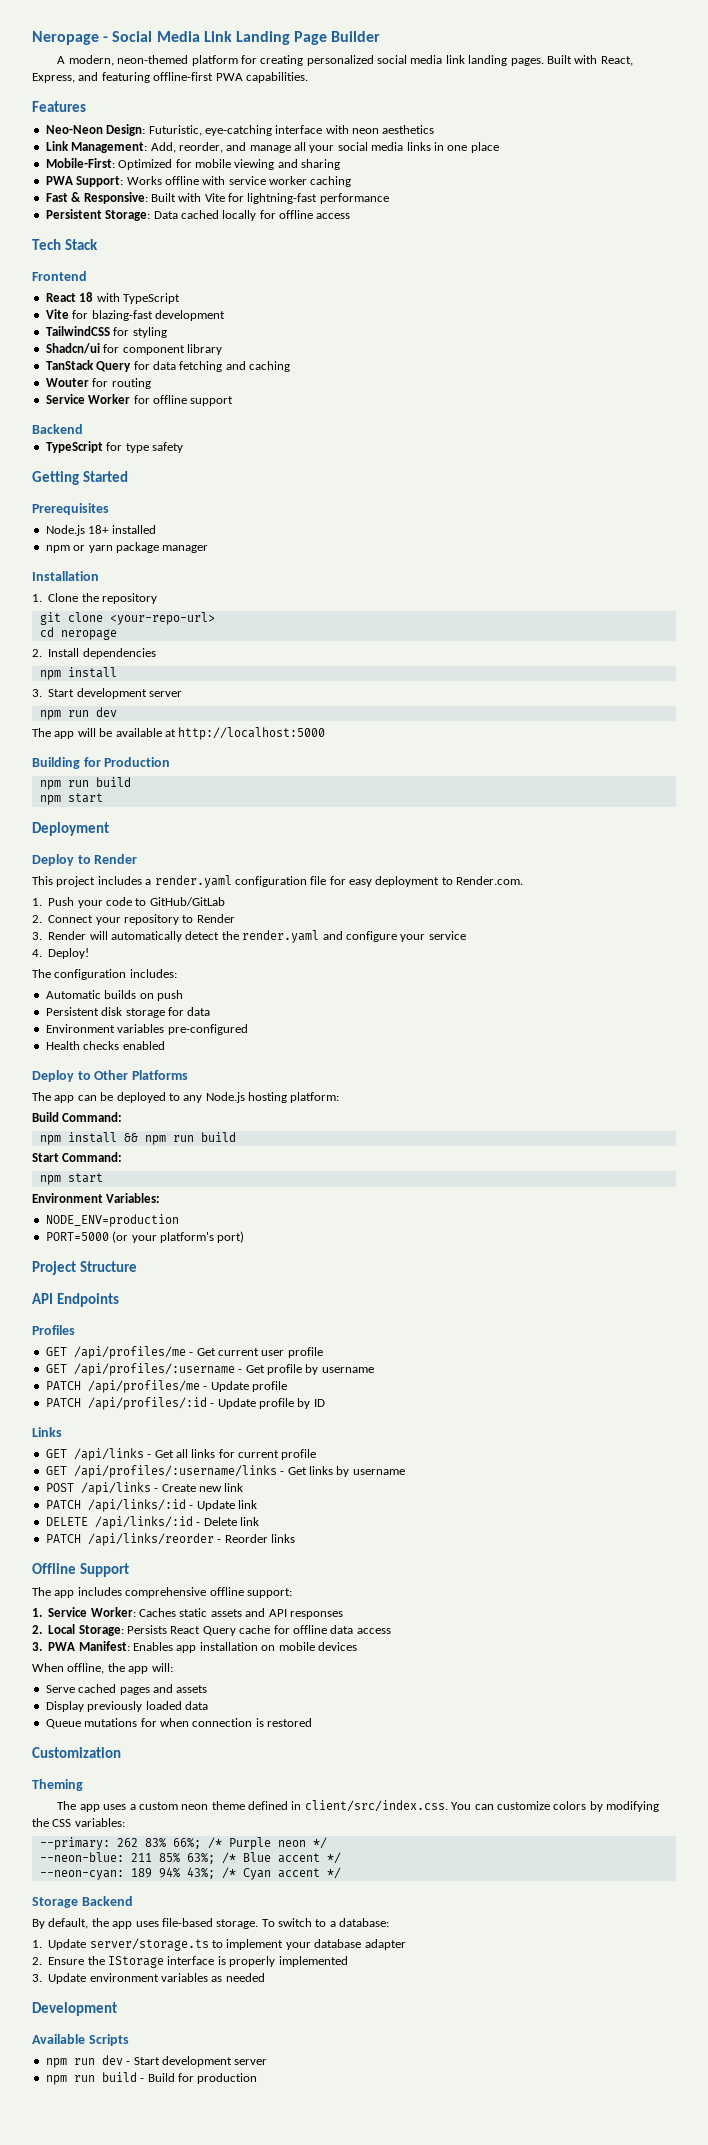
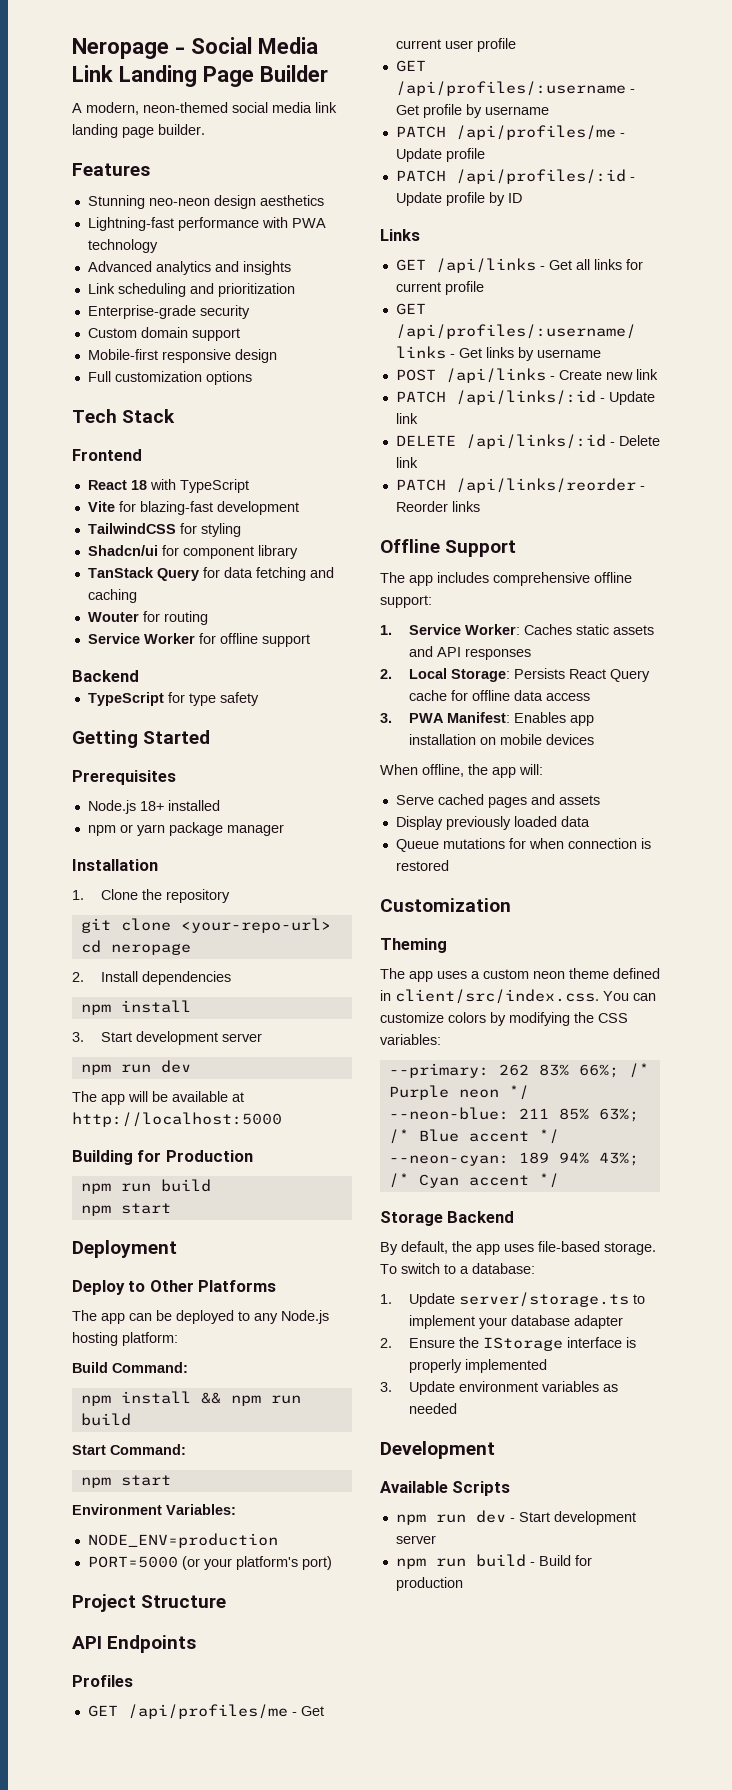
- A modern, neon-themed platform for creating personalized social media link landing pages. Built with React, Express, and featuring offline-first PWA capabilities.
+ A modern, neon-themed social media link landing page builder.
  Features
- Neo-Neon Design: Futuristic, eye-catching interface with neon aesthetics
- Link Management: Add, reorder, and manage all your social media links in one place
- Mobile-First: Optimized for mobile viewing and sharing
- PWA Support: Works offline with service worker caching
- Fast & Responsive: Built with Vite for lightning-fast performance
- Persistent Storage: Data cached locally for offline access
+ Stunning neo-neon design aesthetics
+ Lightning-fast performance with PWA technology
+ Advanced analytics and insights
+ Link scheduling and prioritization
+ Enterprise-grade security
+ Custom domain support
+ Mobile-first responsive design
+ Full customization options
- Deploy to Render
- This project includes a render.yaml configuration file for easy deployment to Render.com.
- 1. Push your code to GitHub/GitLab
- 2. Connect your repository to Render
- 3. Render will automatically detect the render.yaml and configure your service
- 4. Deploy!
- The configuration includes:
- Automatic builds on push
- Persistent disk storage for data
- Environment variables pre-configured
- Health checks enabled

